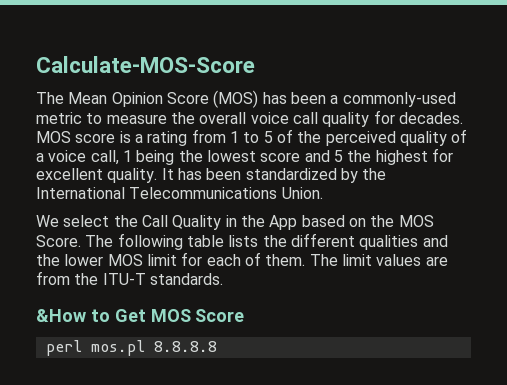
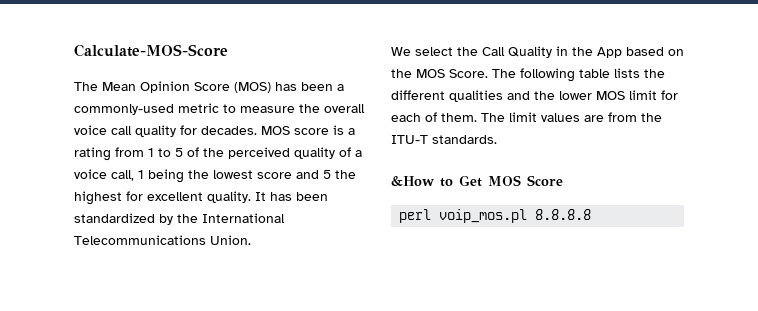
- perl mos.pl 8.8.8.8
+ perl voip_mos.pl 8.8.8.8

